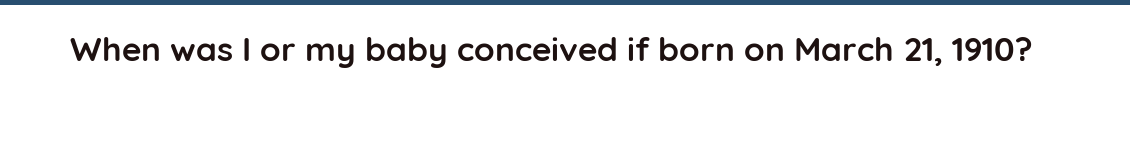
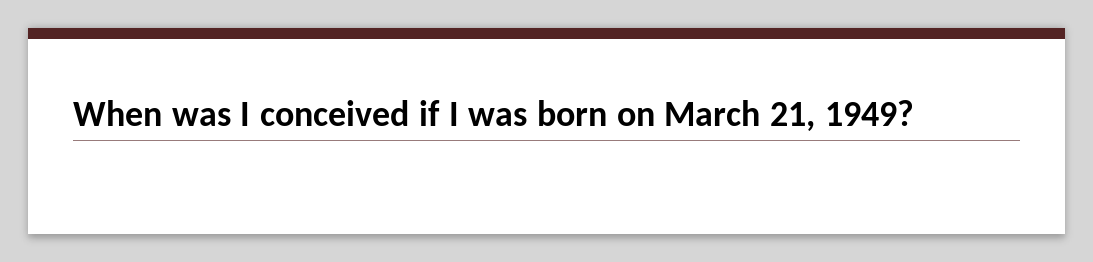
- When was I or my baby conceived if born on March 21, 1910?
+ When was I conceived if I was born on March 21, 1949?

